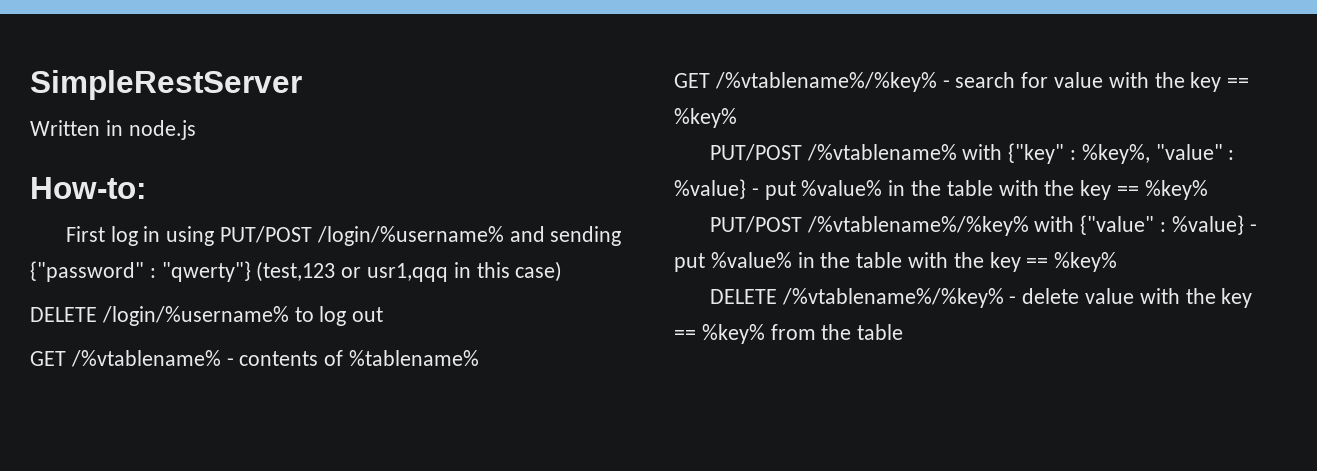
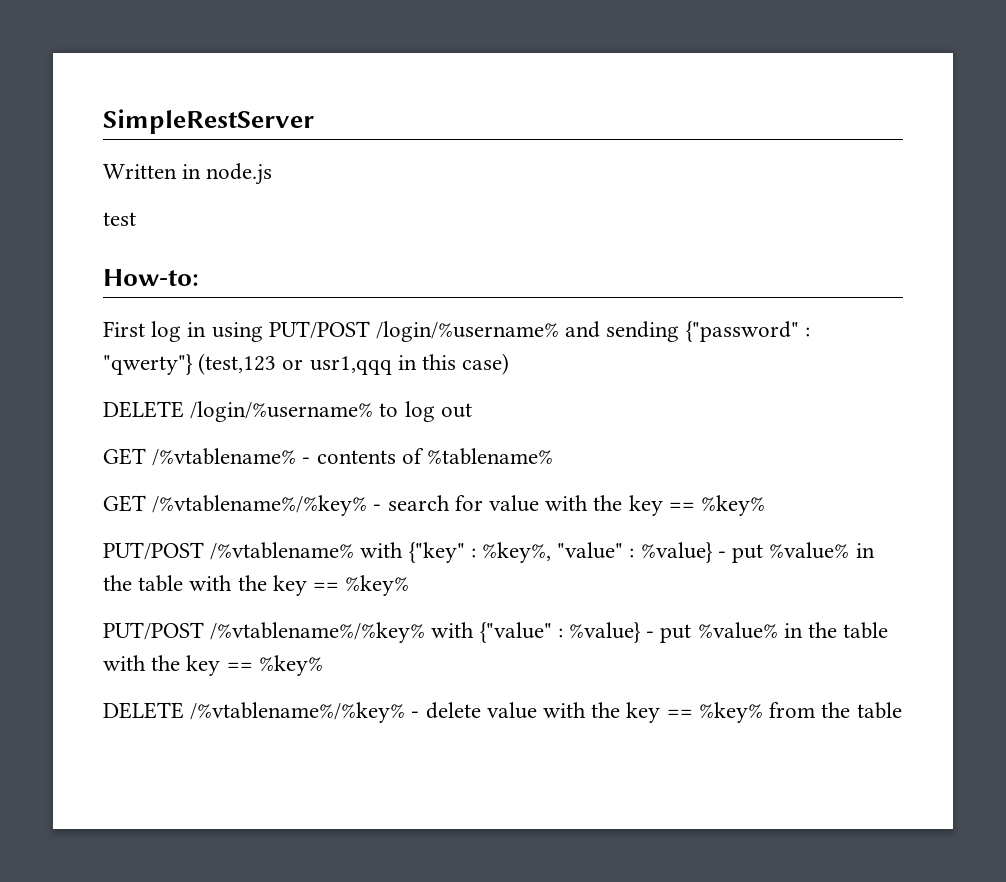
+ test

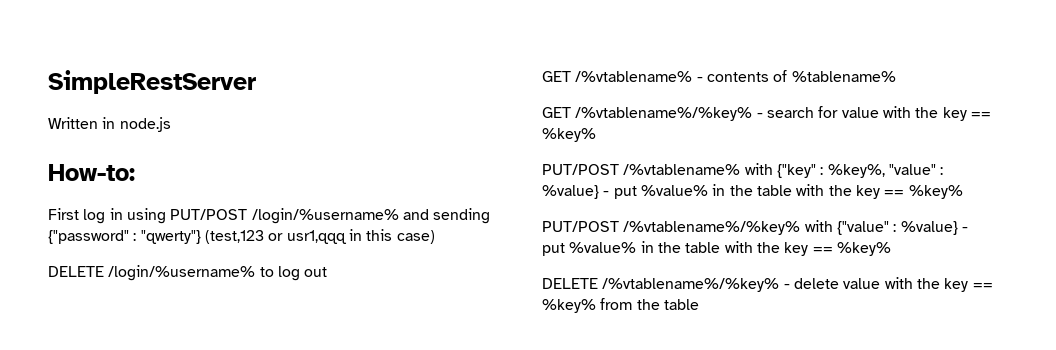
- test

